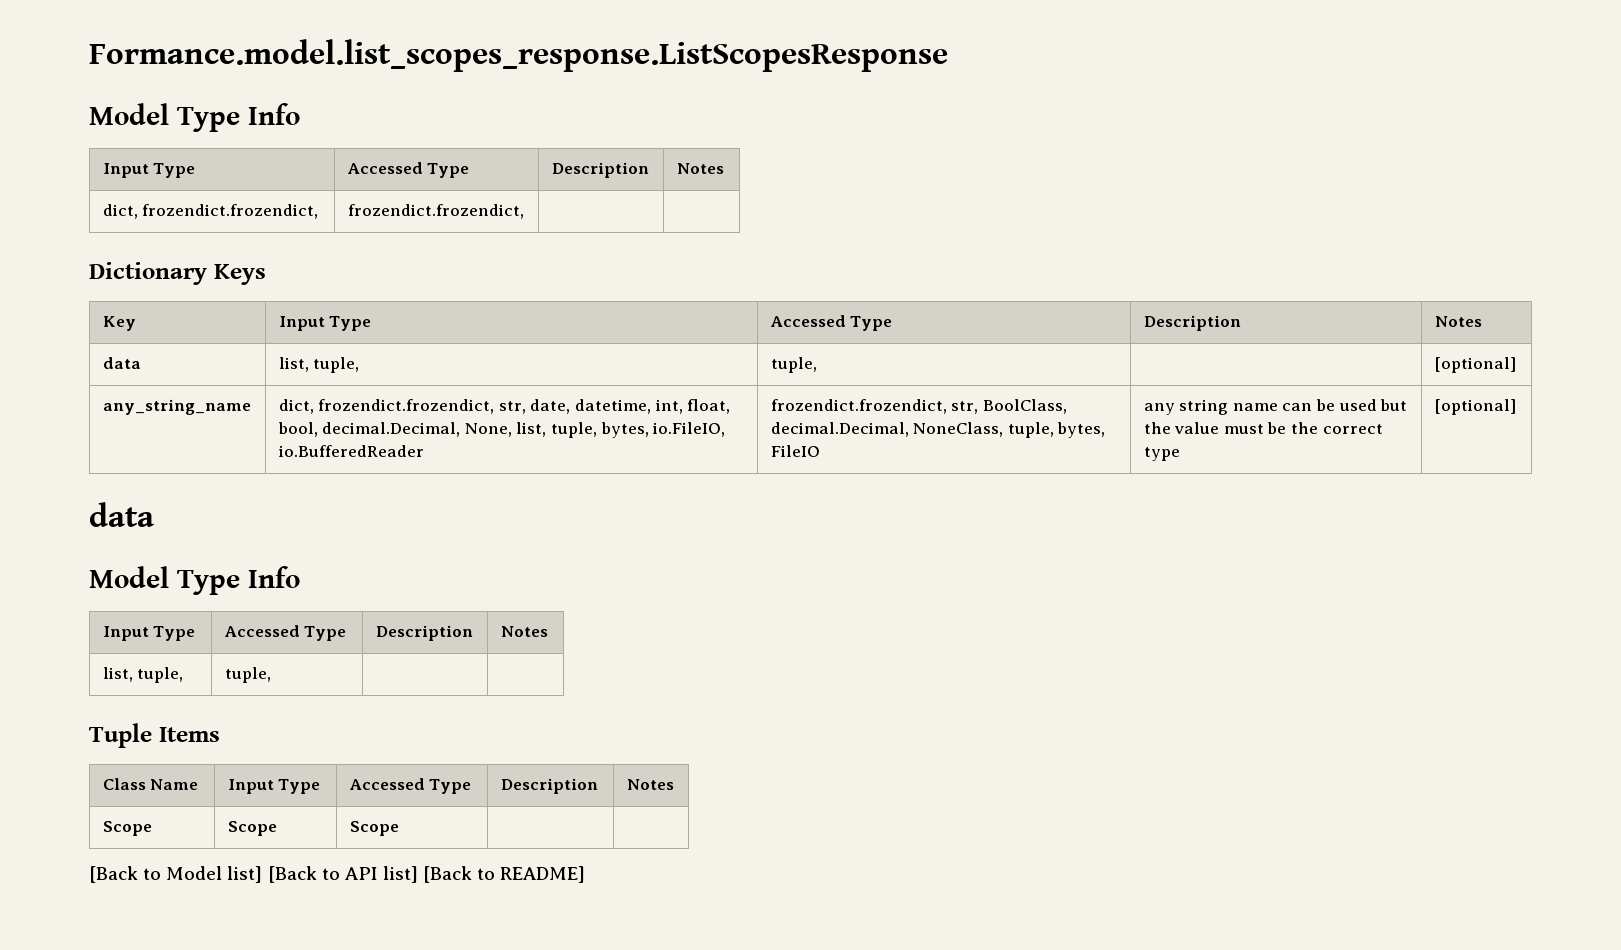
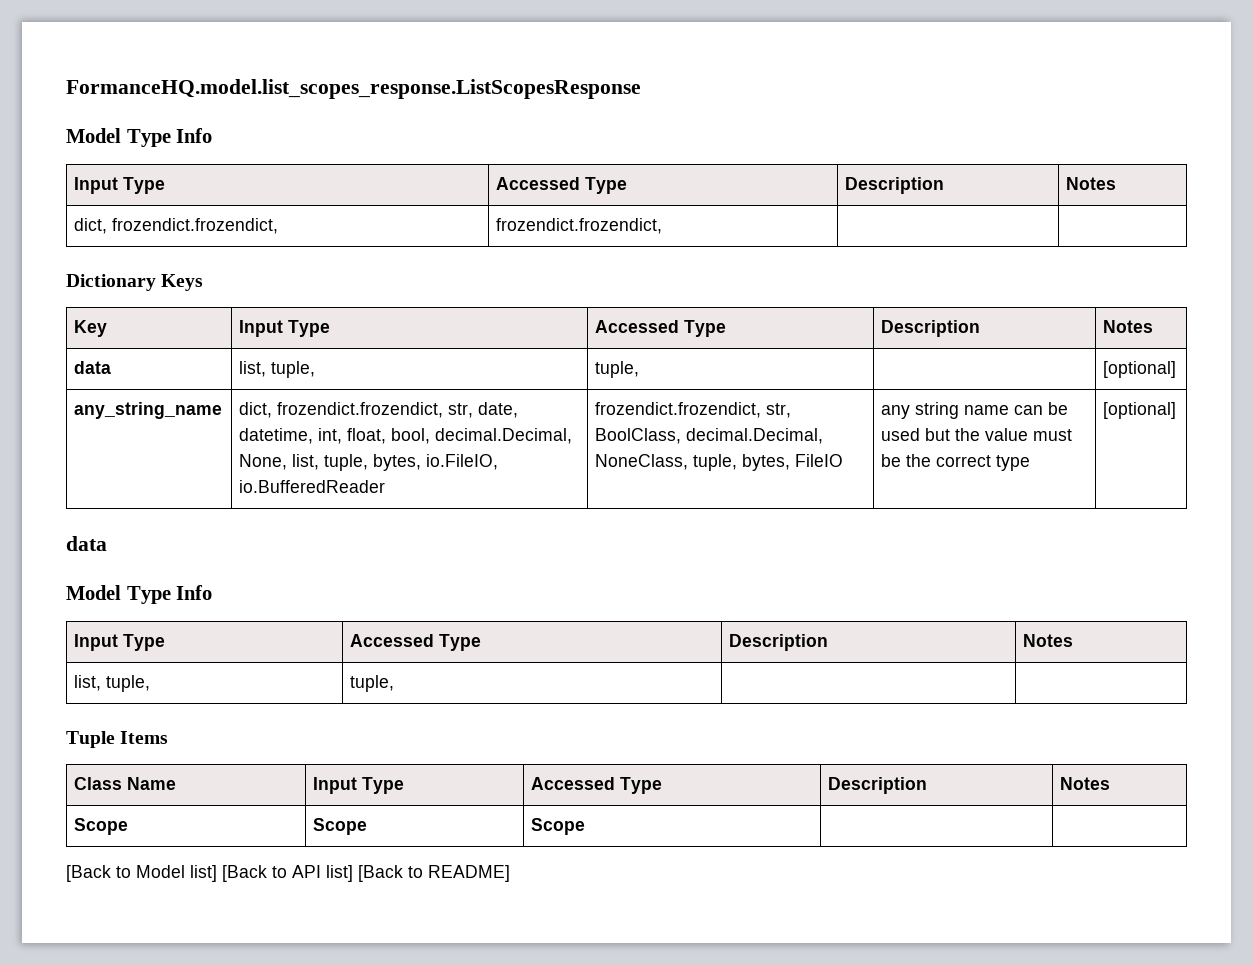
- Formance.model.list_scopes_response.ListScopesResponse
+ FormanceHQ.model.list_scopes_response.ListScopesResponse

